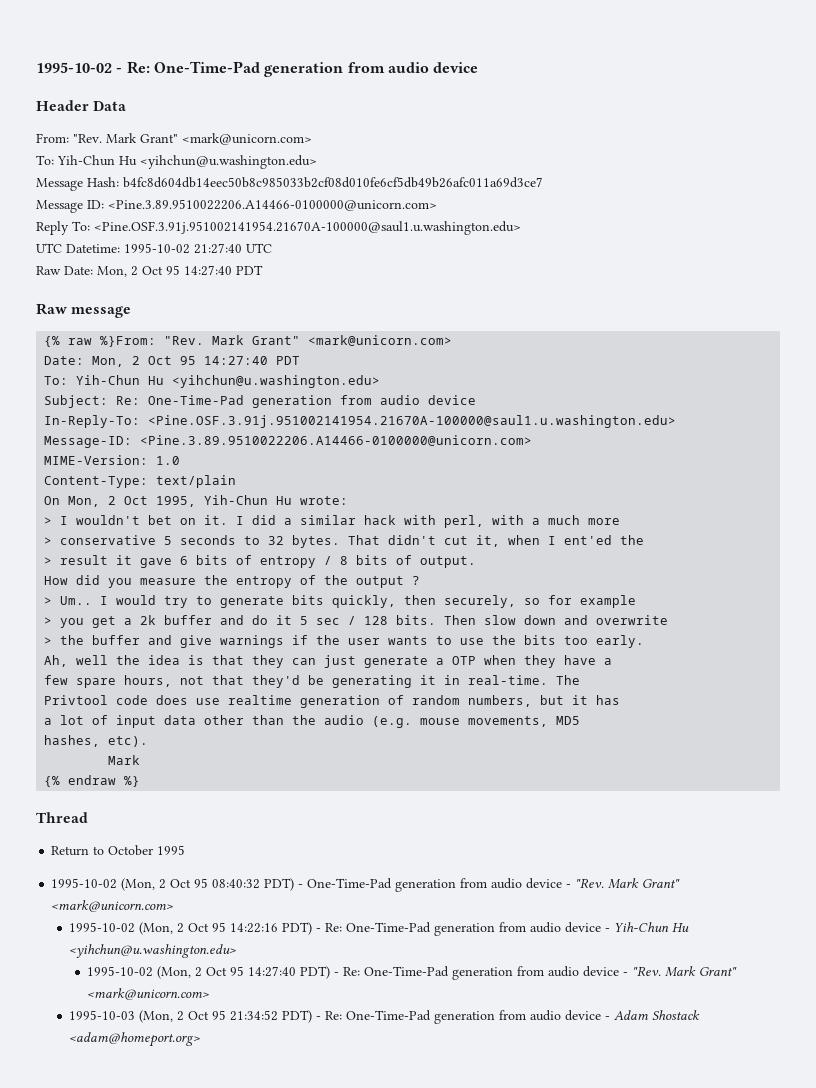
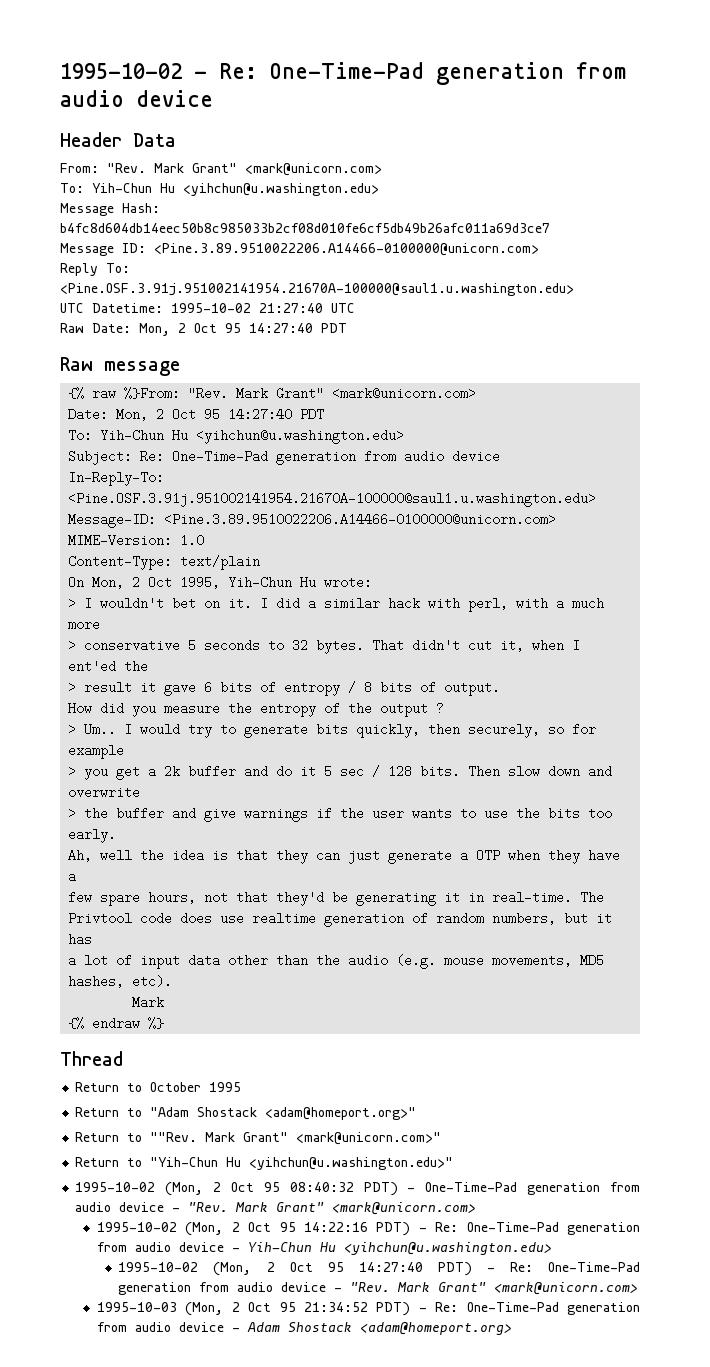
+ Return to "Adam Shostack <adam@homeport.org>"
+ Return to ""Rev. Mark Grant" <mark@unicorn.com>"
+ Return to "Yih-Chun Hu <yihchun@u.washington.edu>"

